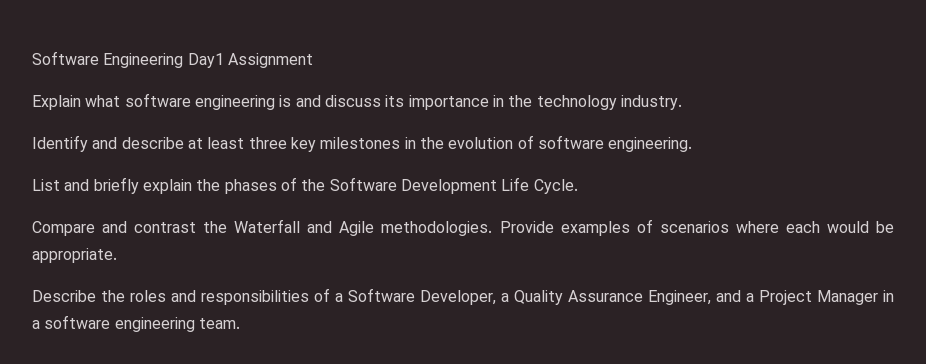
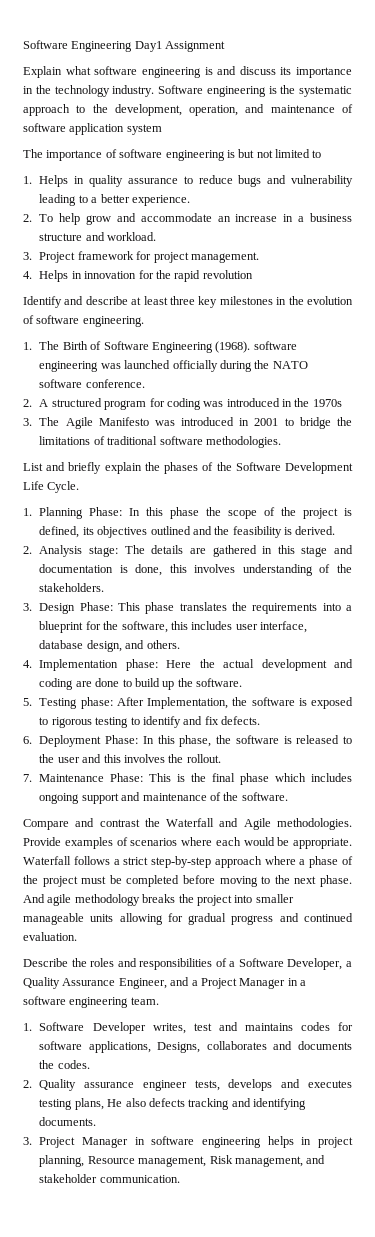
+ Software engineering is the systematic approach to the development, operation, and maintenance of software application system
+ The importance of software engineering is but not limited to
+ 1. Helps in quality assurance to reduce bugs and vulnerability leading to a better experience.
+ 2. To help grow and accommodate an increase in a business structure and workload.
+ 3. Project framework for project management.
+ 4. Helps in innovation for the rapid revolution
+ 1. The Birth of Software Engineering (1968). software engineering was launched officially during the NATO software conference.
+ 2. A structured program for coding was introduced in the 1970s
+ 3. The Agile Manifesto was introduced in 2001 to bridge the limitations of traditional software methodologies.
+ 1. Planning Phase: In this phase the scope of the project is defined, its objectives outlined and the feasibility is derived.
+ 2. Analysis stage: The details are gathered in this stage and documentation is done, this involves understanding of the stakeholders.
+ 3. Design Phase: This phase translates the requirements into a blueprint for the software, this includes user interface, database design, and others.
+ 4. Implementation phase: Here the actual development and coding are done to build up the software.
+ 5. Testing phase: After Implementation, the software is exposed to rigorous testing to identify and fix defects.
+ 6. Deployment Phase: In this phase, the software is released to the user and this involves the rollout.
+ 7. Maintenance Phase: This is the final phase which includes ongoing support and maintenance of the software.
+ Waterfall follows a strict step-by-step approach where a phase of the project must be completed before moving to the next phase. And agile methodology breaks the project into smaller manageable units allowing for gradual progress and continued evaluation.
+ 1. Software Developer writes, test and maintains codes for software applications, Designs, collaborates and documents the codes.
+ 2. Quality assurance engineer tests, develops and executes testing plans, He also defects tracking and identifying documents.
+ 3. Project Manager in software engineering helps in project planning, Resource management, Risk management, and stakeholder communication.

